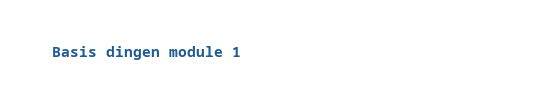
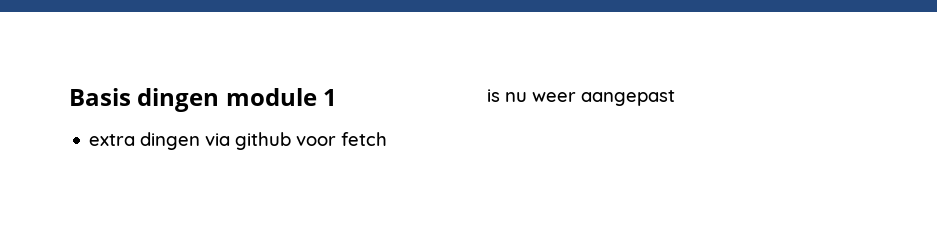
+ extra dingen via github voor fetch
+ is nu weer aangepast

